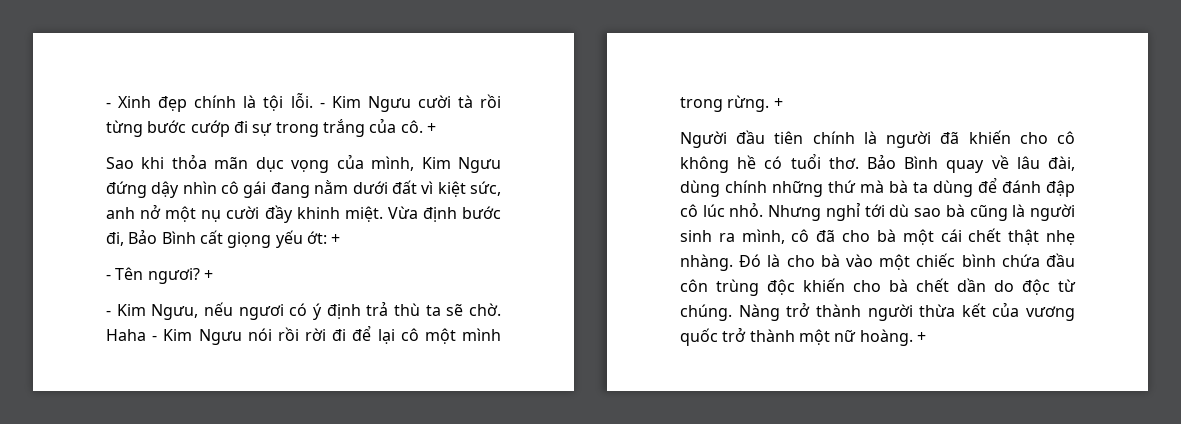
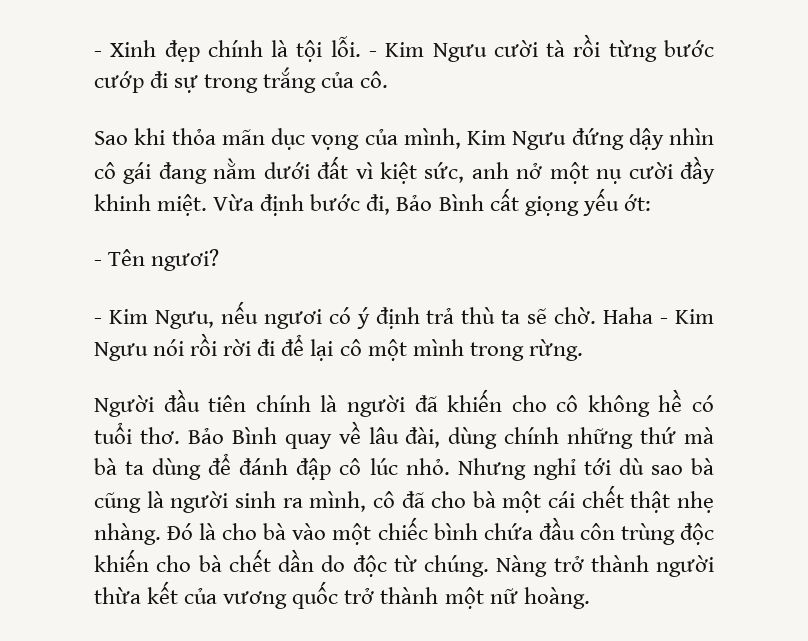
- - Kim Ngưu cười tà rồi từng bước cướp đi sự trong trắng của cô. +
+ - Kim Ngưu cười tà rồi từng bước cướp đi sự trong trắng của cô.
- Vừa định bước đi, Bảo Bình cất giọng yếu ớt: +
+ Vừa định bước đi, Bảo Bình cất giọng yếu ớt:
- - Tên ngươi? +
+ - Tên ngươi?
- Haha - Kim Ngưu nói rồi rời đi để lại cô một mình trong rừng. +
+ Haha - Kim Ngưu nói rồi rời đi để lại cô một mình trong rừng.
- Nàng trở thành người thừa kết của vương quốc trở thành một nữ hoàng. +
+ Nàng trở thành người thừa kết của vương quốc trở thành một nữ hoàng.

